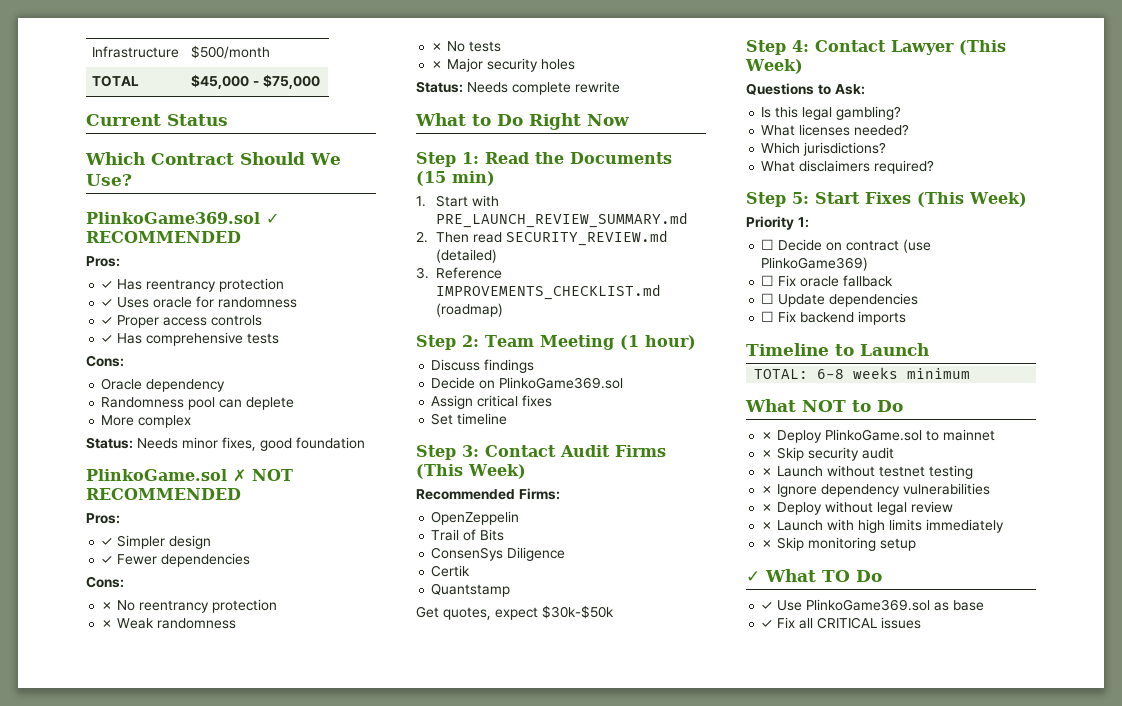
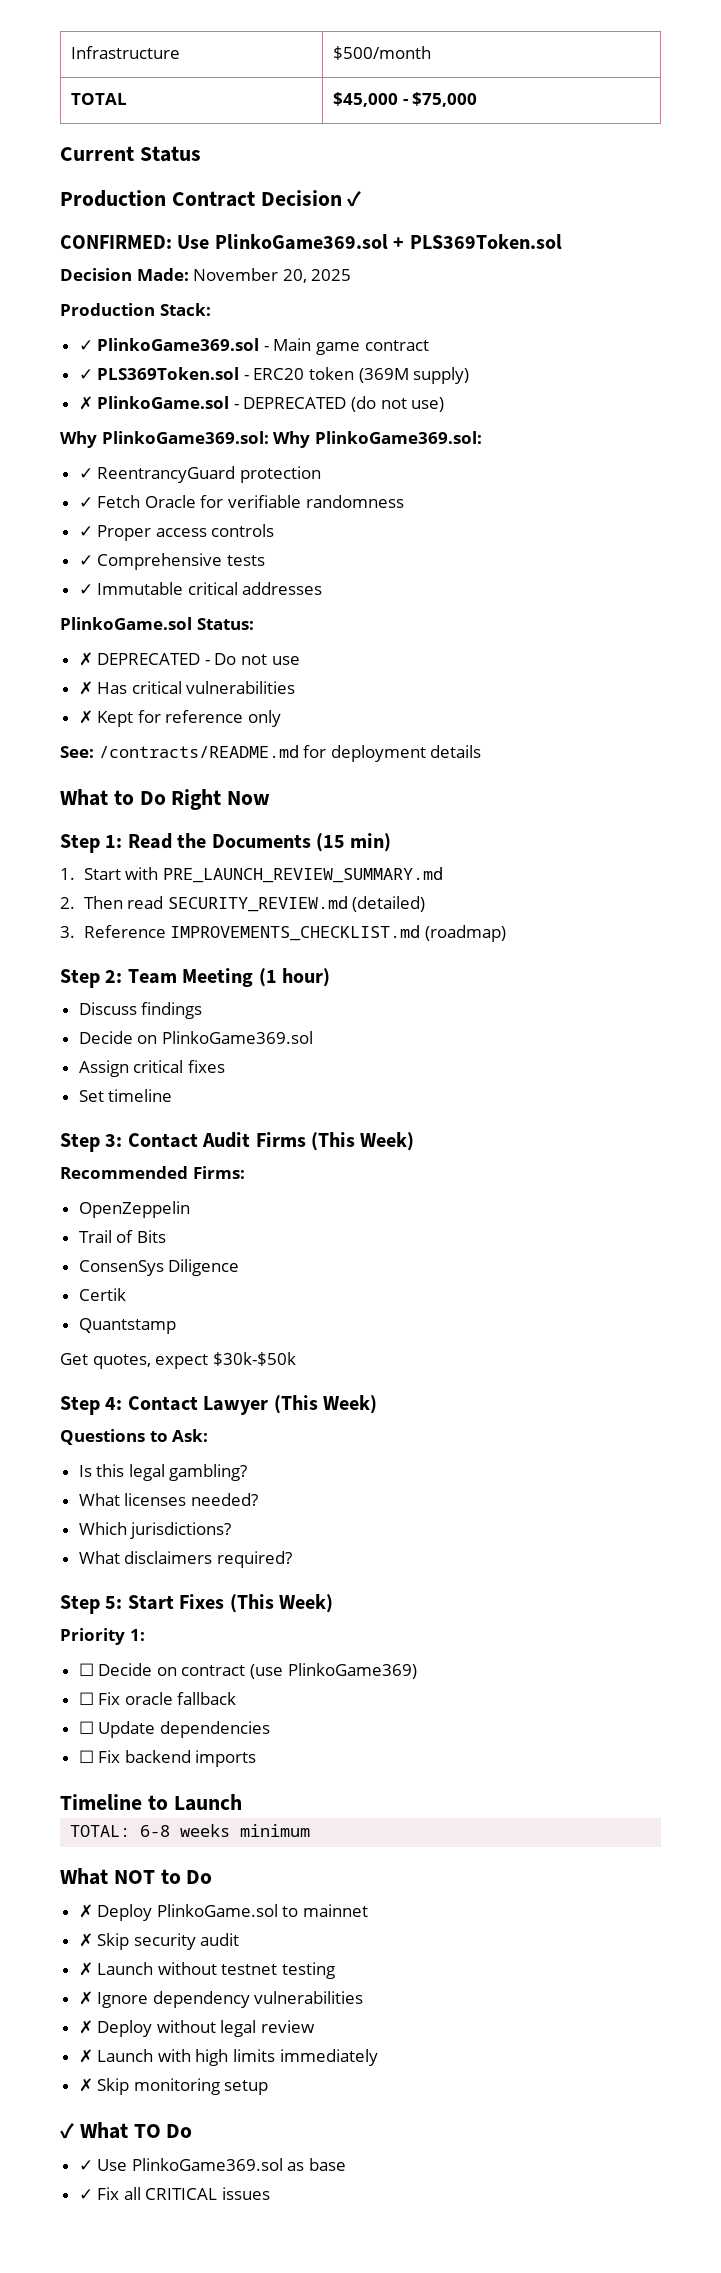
- Which Contract Should We Use?
- PlinkoGame369.sol ✓ RECOMMENDED
- Pros:
- ✓ Has reentrancy protection
- ✓ Uses oracle for randomness
+ Production Contract Decision ✓
+ CONFIRMED: Use PlinkoGame369.sol + PLS369Token.sol
+ Decision Made: November 20, 2025
+ Production Stack:
+ ✓ PlinkoGame369.sol - Main game contract
+ ✓ PLS369Token.sol - ERC20 token (369M supply)
+ ✗ PlinkoGame.sol - DEPRECATED (do not use)
+ Why PlinkoGame369.sol: Why PlinkoGame369.sol:
+ ✓ ReentrancyGuard protection
+ ✓ Fetch Oracle for verifiable randomness
- ✓ Has comprehensive tests
- Cons:
- Oracle dependency
- Randomness pool can deplete
- More complex
- Status: Needs minor fixes, good foundation
- PlinkoGame.sol ✗ NOT RECOMMENDED
- Pros:
- ✓ Simpler design
- ✓ Fewer dependencies
- Cons:
- ✗ No reentrancy protection
- ✗ Weak randomness
- ✗ No tests
- ✗ Major security holes
- Status: Needs complete rewrite
+ ✓ Comprehensive tests
+ ✓ Immutable critical addresses
+ PlinkoGame.sol Status:
+ ✗ DEPRECATED - Do not use
+ ✗ Has critical vulnerabilities
+ ✗ Kept for reference only
+ See: /contracts/README.md for deployment details

